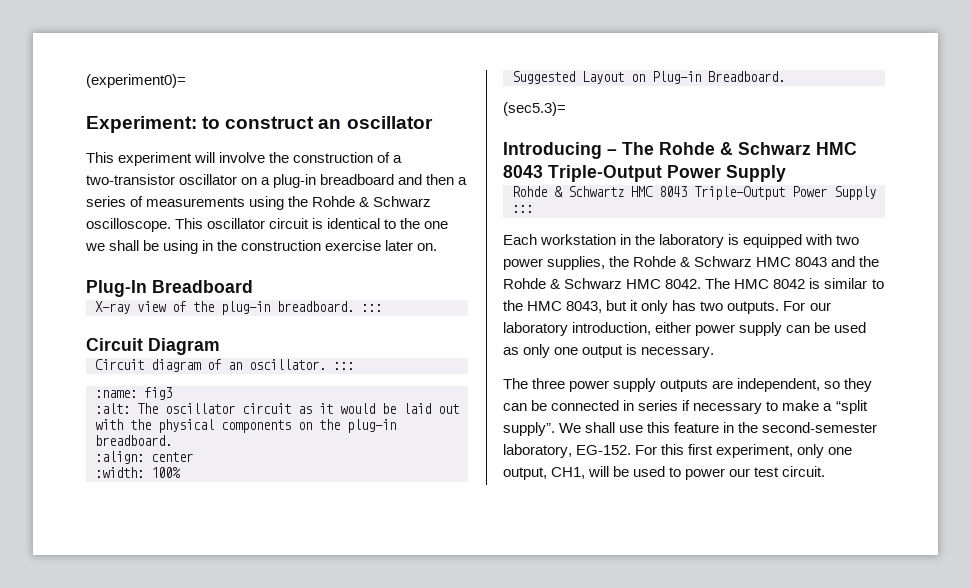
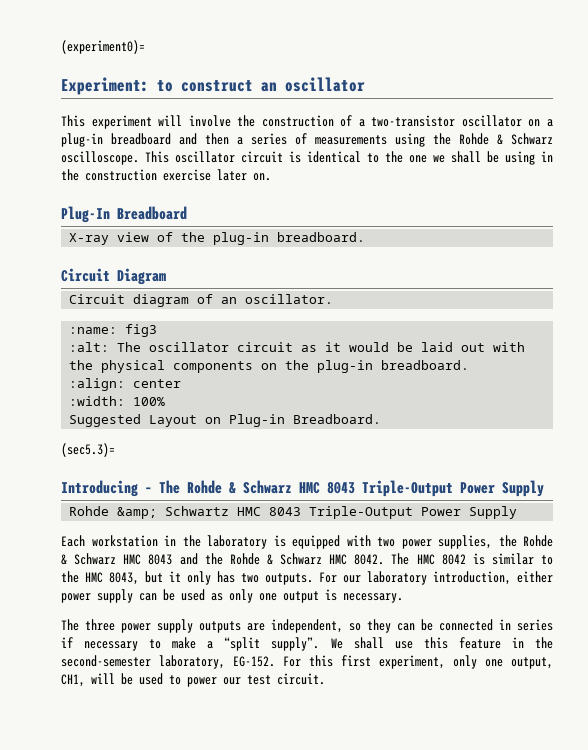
- X-ray view of the plug-in breadboard. :::
+ X-ray view of the plug-in breadboard.
- Circuit diagram of an oscillator. :::
+ Circuit diagram of an oscillator.
- Rohde & Schwartz HMC 8043 Triple-Output Power Supply :::
+ Rohde &amp; Schwartz HMC 8043 Triple-Output Power Supply

